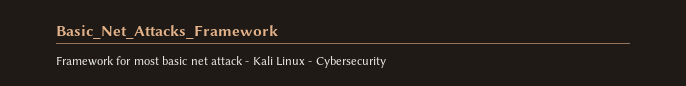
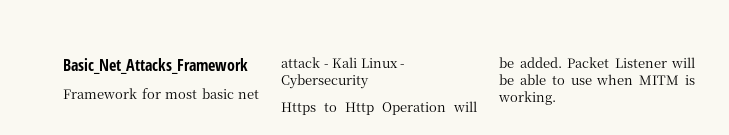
+ Https to Http Operation will be added. Packet Listener will be able to use when MITM is working.

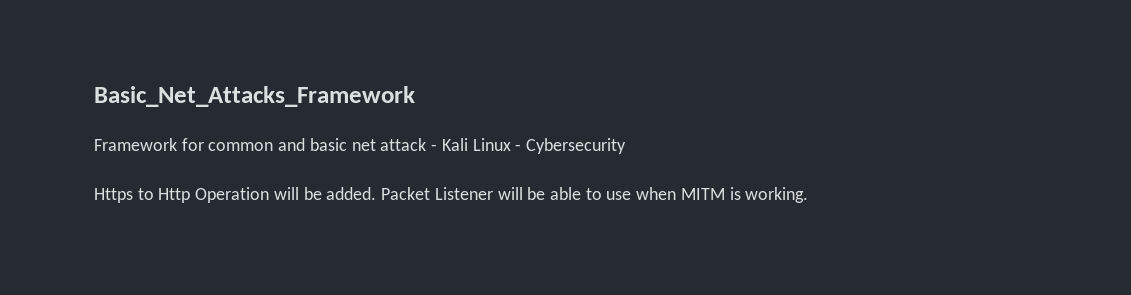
- Framework for most basic net attack - Kali Linux - Cybersecurity
+ Framework for common and basic net attack - Kali Linux - Cybersecurity

